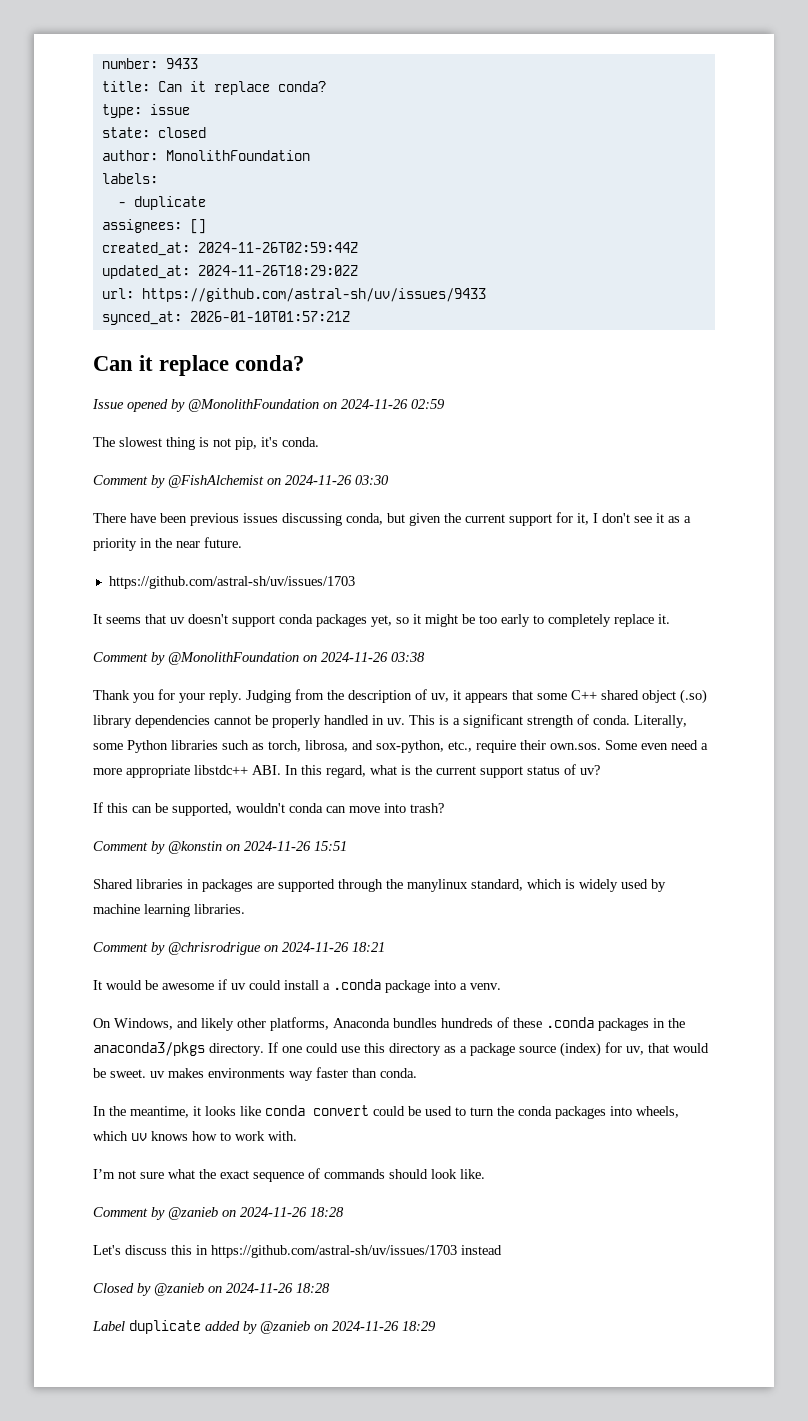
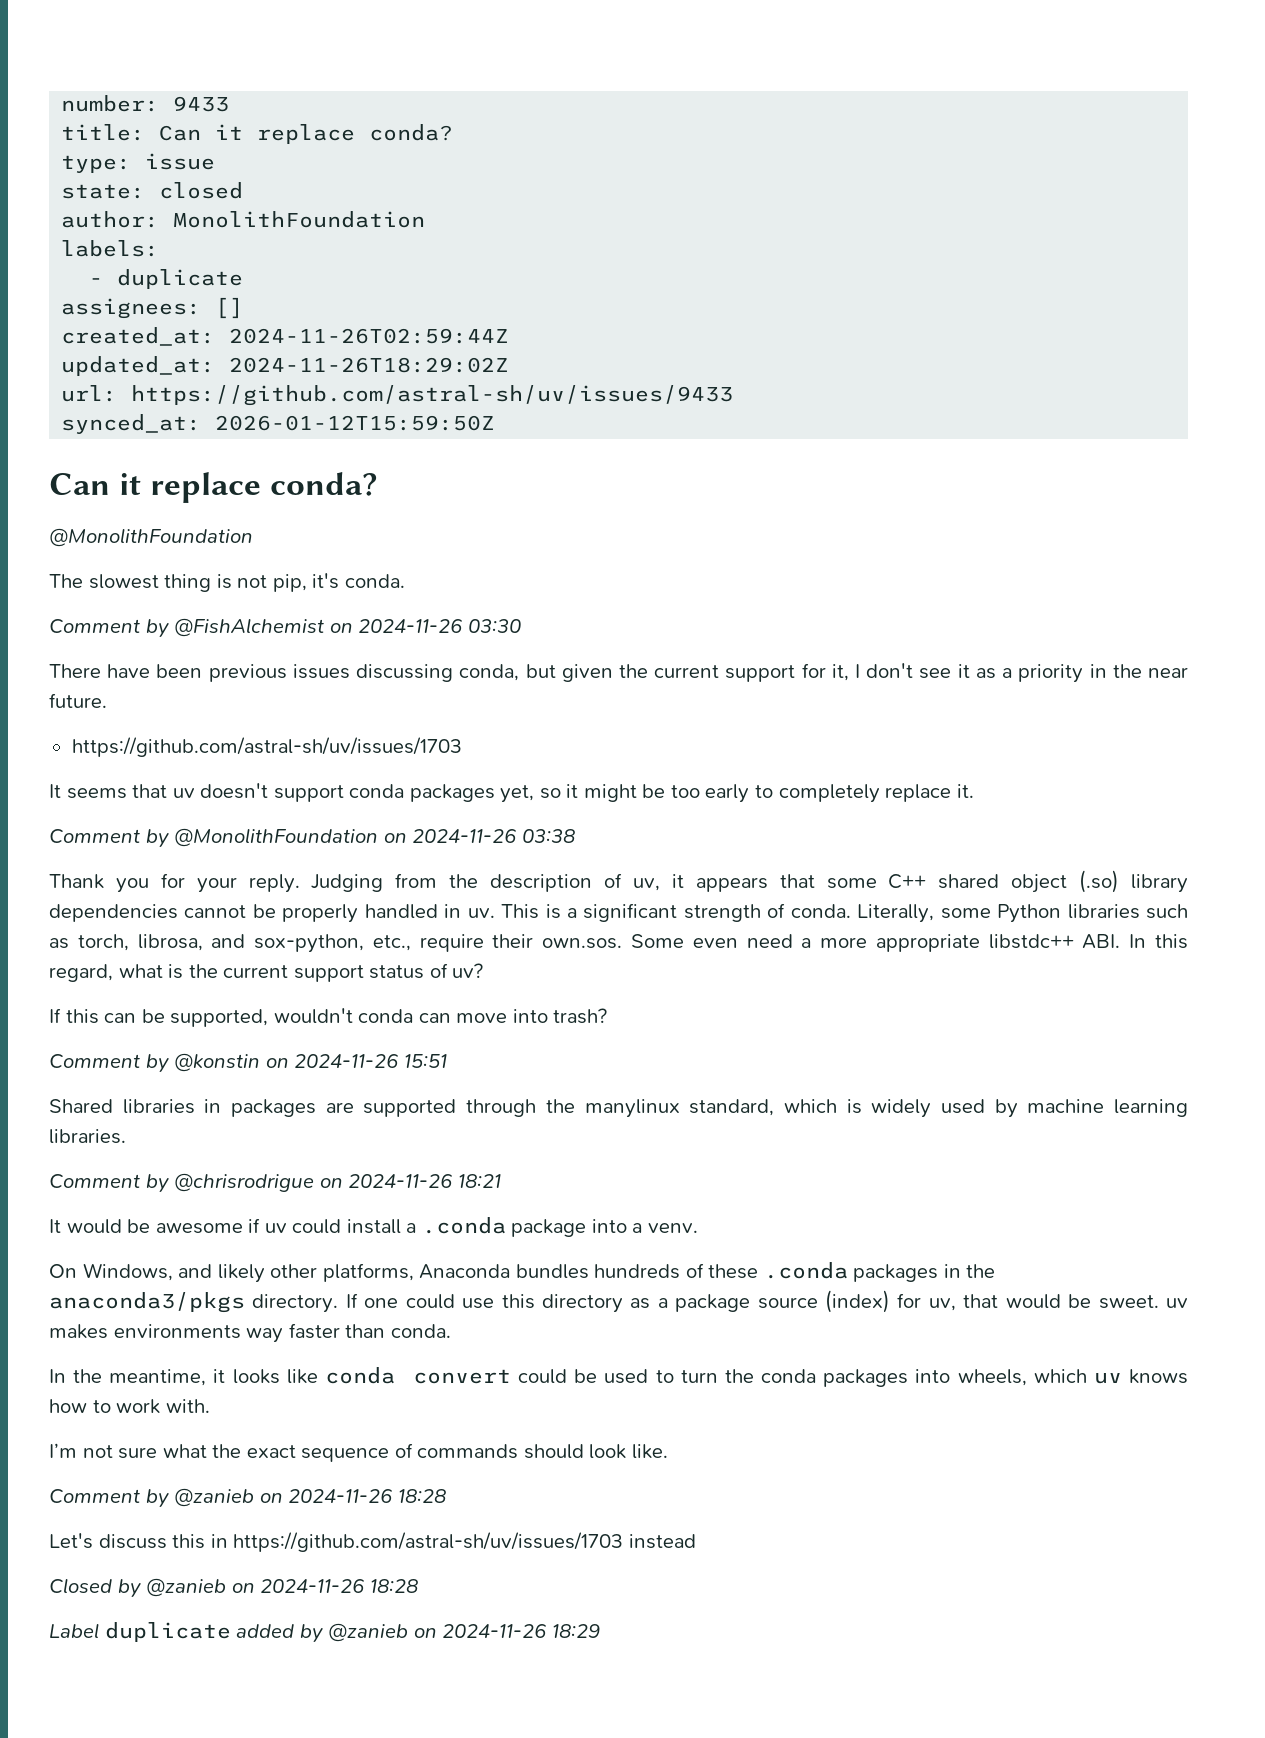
- synced_at: 2026-01-10T01:57:21Z
+ synced_at: 2026-01-12T15:59:50Z
  Can it replace conda?
- Issue opened by @MonolithFoundation on 2024-11-26 02:59
+ @MonolithFoundation

